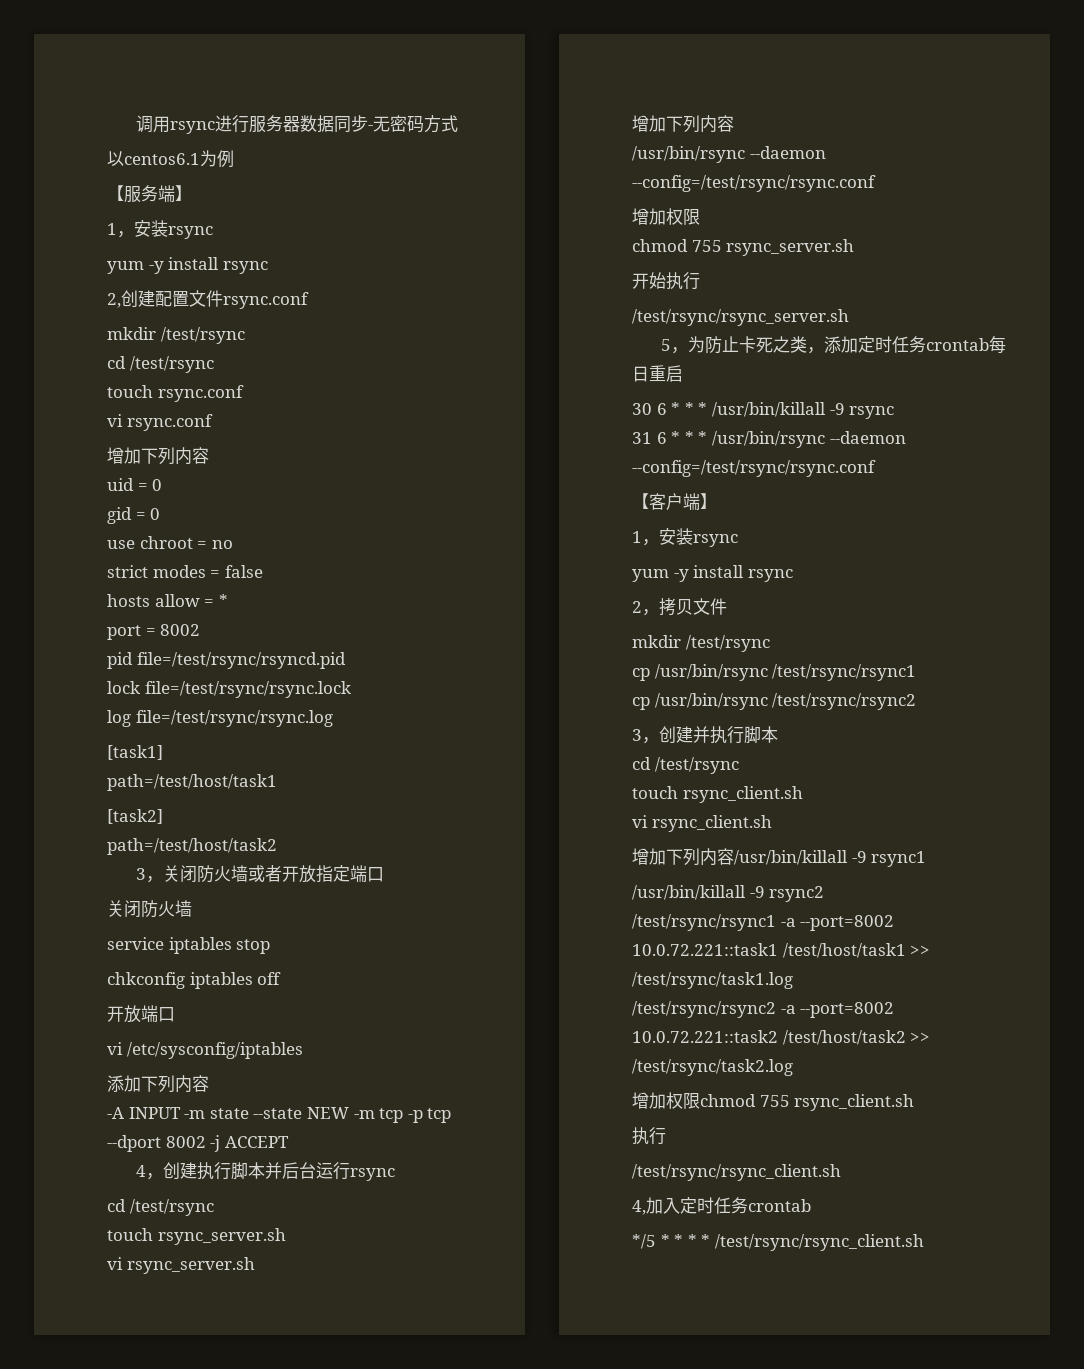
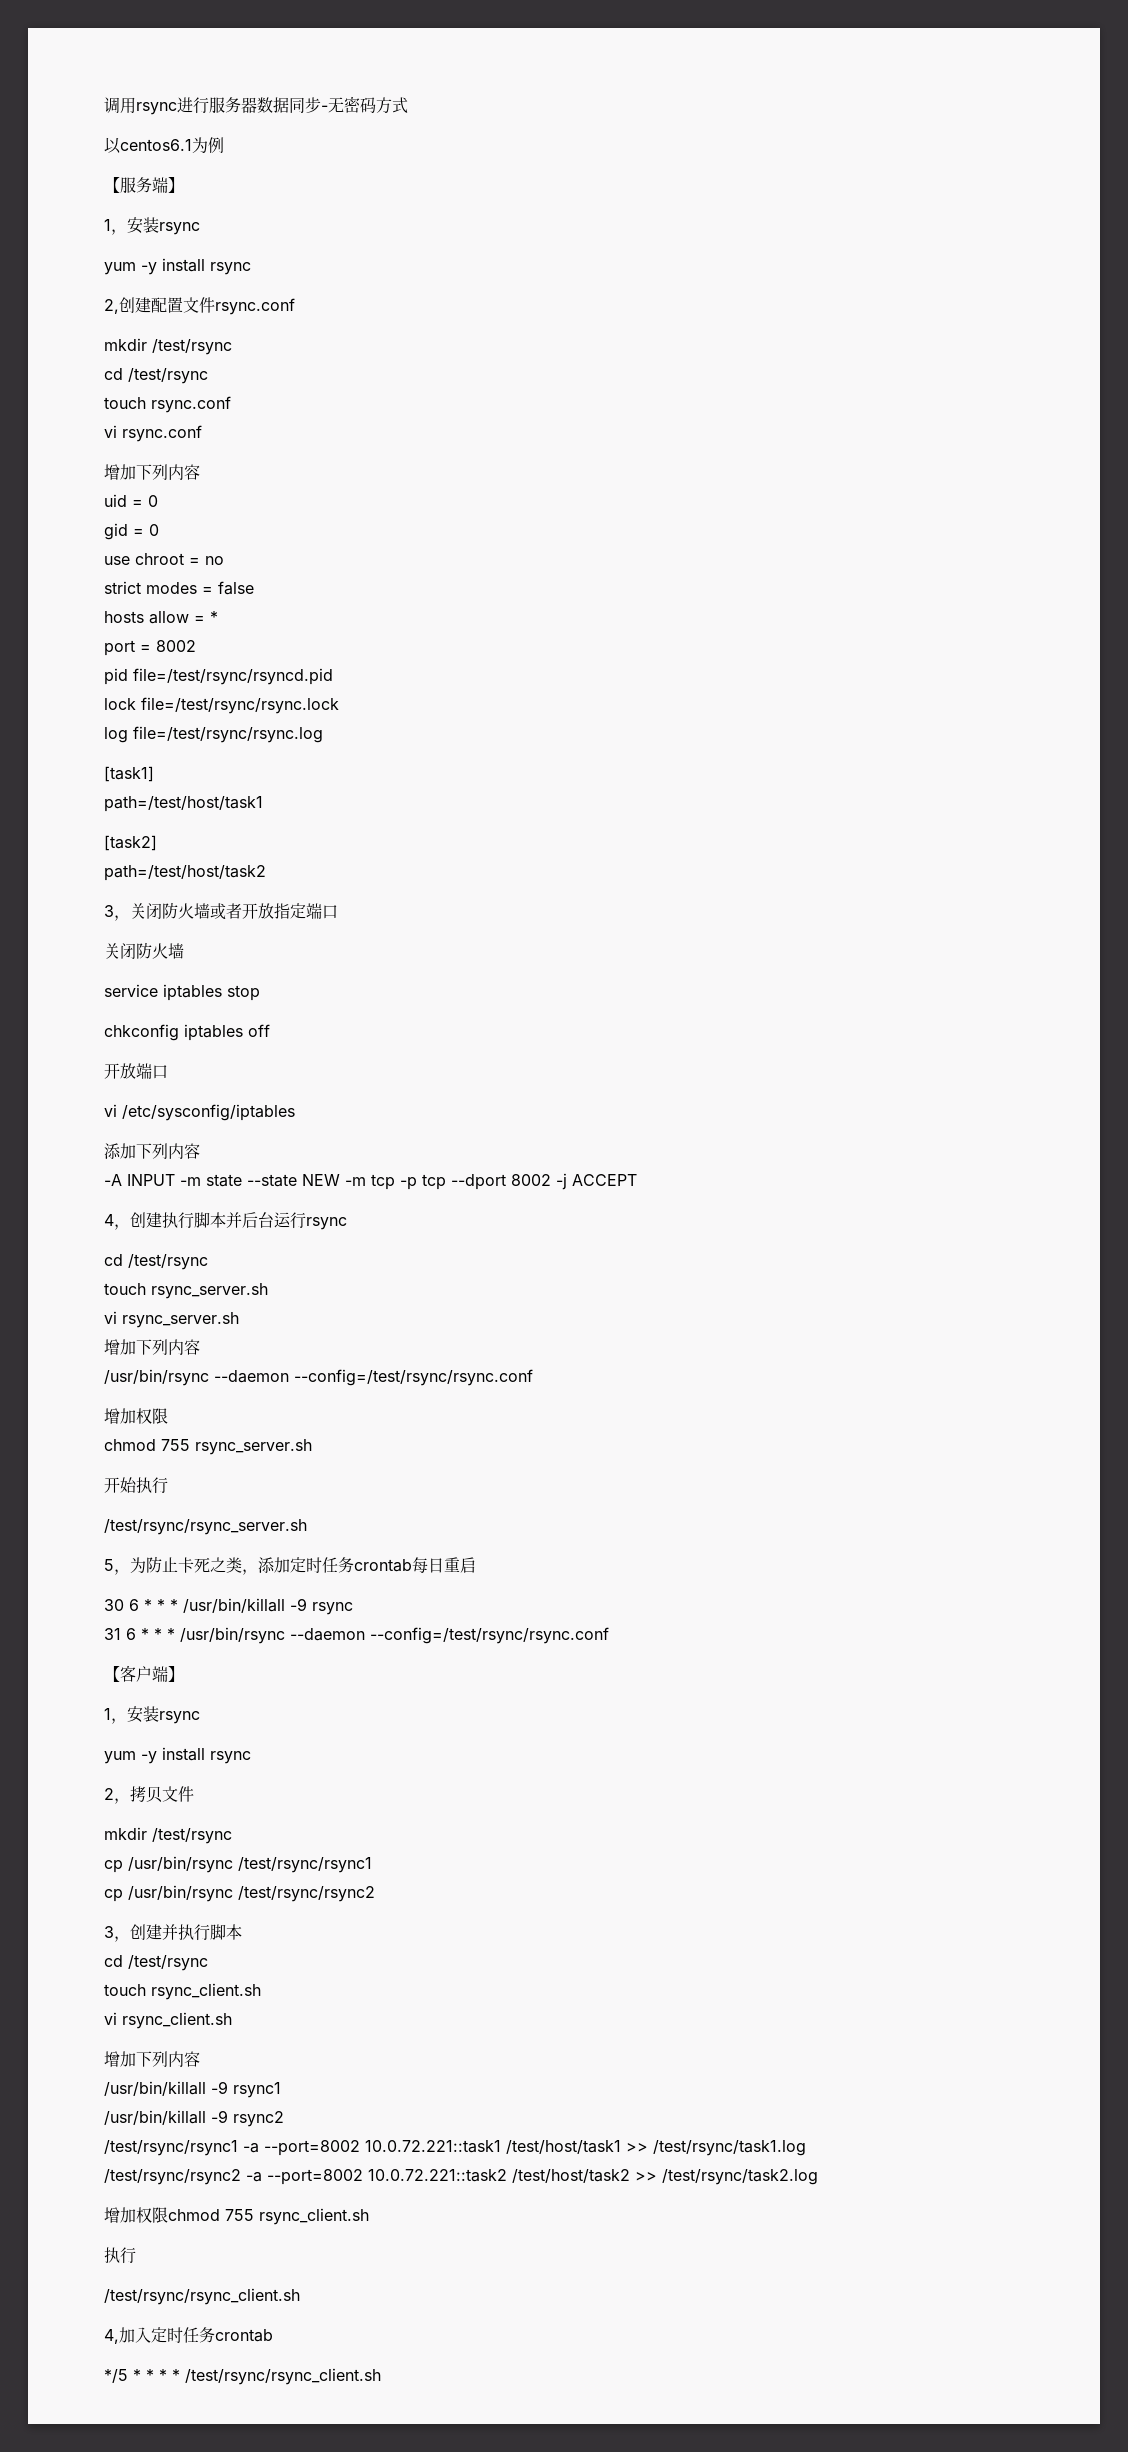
  vi rsync_client.sh
- 增加下列内容/usr/bin/killall -9 rsync1
+ 增加下列内容
+ /usr/bin/killall -9 rsync1

